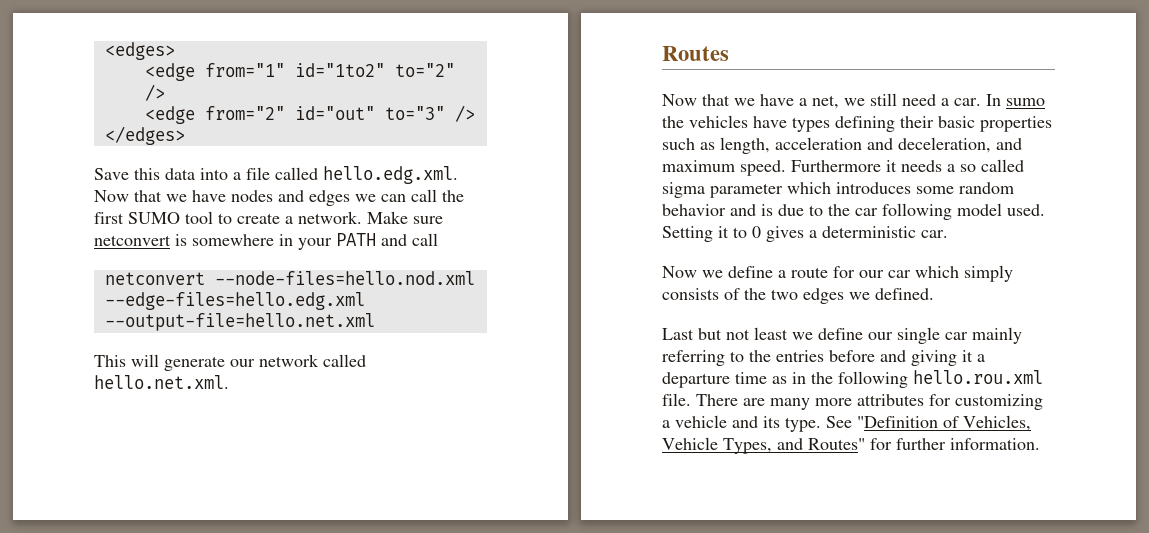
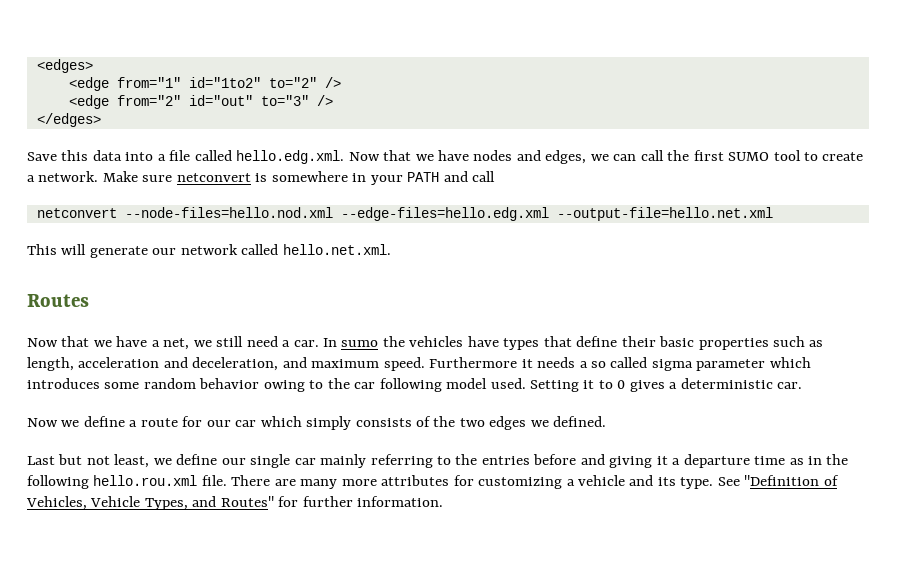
- Save this data into a file called hello.edg.xml. Now that we have nodes and edges we can call the first SUMO tool to create a network.
+ Save this data into a file called hello.edg.xml. Now that we have nodes and edges, we can call the first SUMO tool to create a network.
- In sumo the vehicles have types defining their basic properties such as length, acceleration and deceleration, and maximum speed.
+ In sumo the vehicles have types that define their basic properties such as length, acceleration and deceleration, and maximum speed.
- Furthermore it needs a so called sigma parameter which introduces some random behavior and is due to the car following model used.
+ Furthermore it needs a so called sigma parameter which introduces some random behavior owing to the car following model used.
- Last but not least we define our single car mainly referring to the entries before and giving it a departure time as in the following hello.rou.xml file.
+ Last but not least, we define our single car mainly referring to the entries before and giving it a departure time as in the following hello.rou.xml file.

